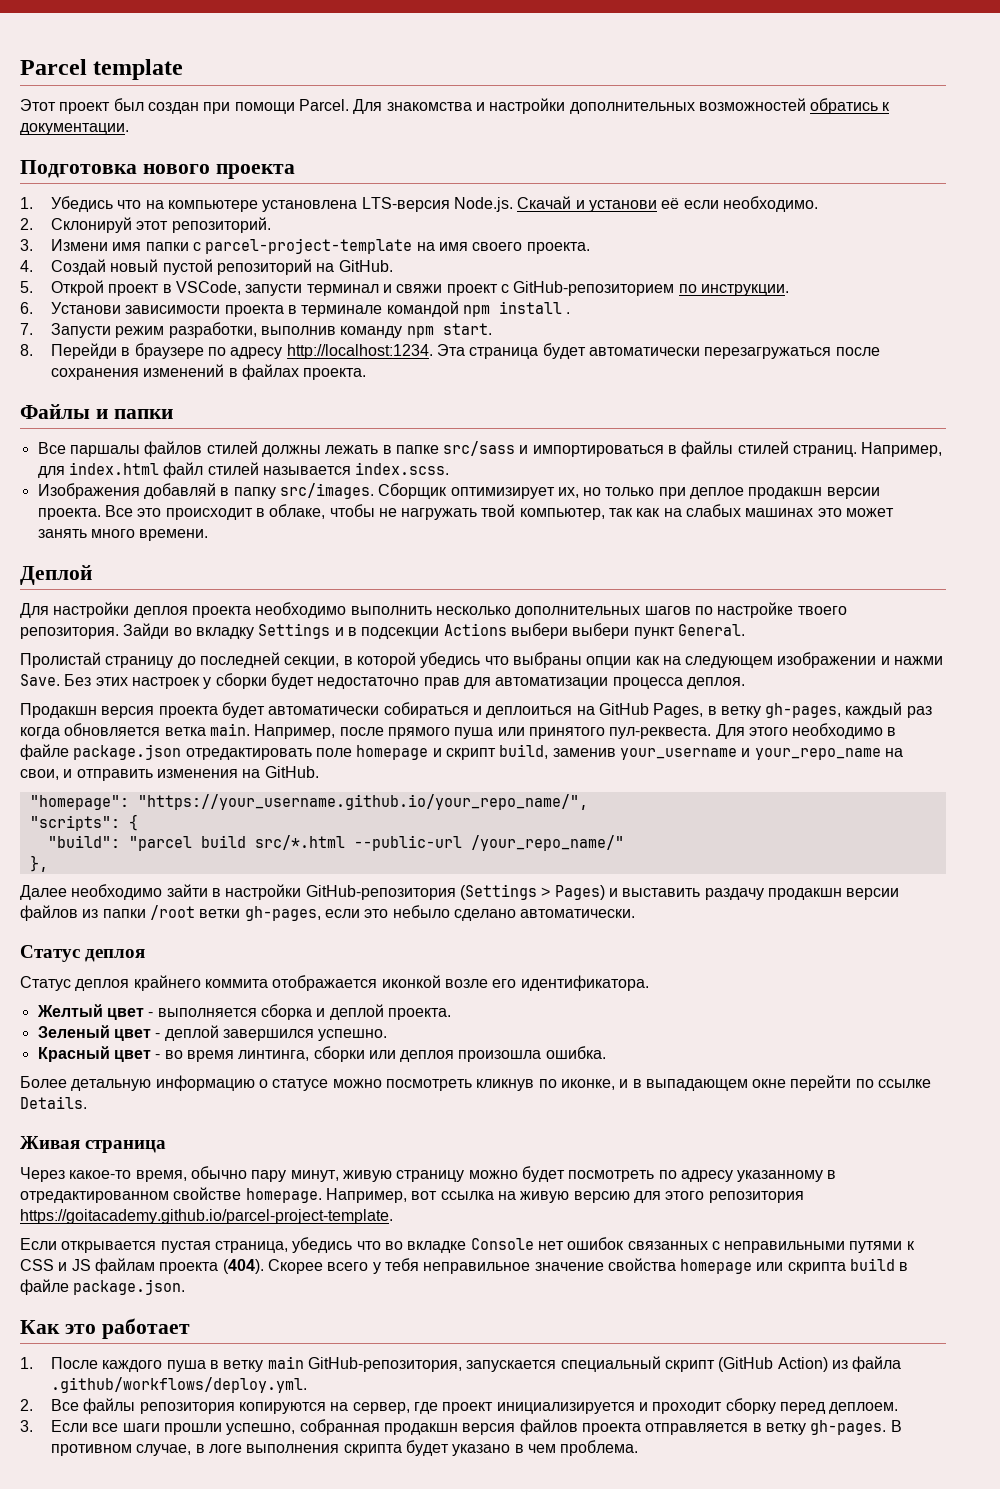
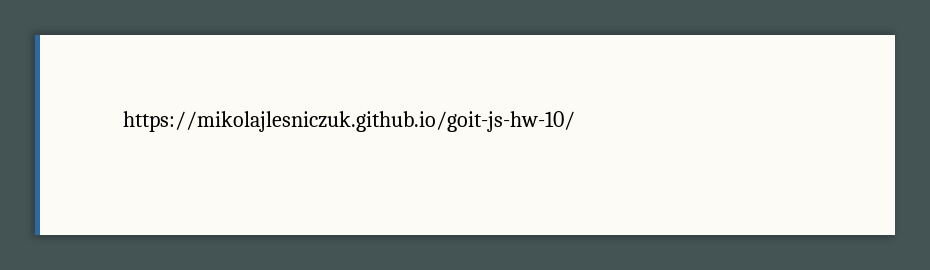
- Parcel template
- Этот проект был создан при помощи Parcel. Для знакомства и настройки дополнительных возможностей обратись к документации.
- Подготовка нового проекта
- 1. Убедись что на компьютере установлена LTS-версия Node.js. Скачай и установи её если необходимо.
- 2. Склонируй этот репозиторий.
- 3. Измени имя папки с parcel-project-template на имя своего проекта.
- 4. Создай новый пустой репозиторий на GitHub.
- 5. Открой проект в VSCode, запусти терминал и свяжи проект с GitHub-репозиторием по инструкции.
- 6. Установи зависимости проекта в терминале командой npm install .
- 7. Запусти режим разработки, выполнив команду npm start.
- 8. Перейди в браузере по адресу http://localhost:1234. Эта страница будет автоматически перезагружаться после сохранения изменений в файлах проекта.
- Файлы и папки
- Все паршалы файлов стилей должны лежать в папке src/sass и импортироваться в файлы стилей страниц. Например, для index.html файл стилей называется index.scss.
- Изображения добавляй в папку src/images. Сборщик оптимизирует их, но только при деплое продакшн версии проекта. Все это происходит в облаке, чтобы не нагружать твой компьютер, так как на слабых машинах это может занять много времени.
- Деплой
- Для настройки деплоя проекта необходимо выполнить несколько дополнительных шагов по настройке твоего репозитория. Зайди во вкладку Settings и в подсекции Actions выбери выбери пункт General.
- Пролистай страницу до последней секции, в которой убедись что выбраны опции как на следующем изображении и нажми Save. Без этих настроек у сборки будет недостаточно прав для автоматизации процесса деплоя.
- Продакшн версия проекта будет автоматически собираться и деплоиться на GitHub Pages, в ветку gh-pages, каждый раз когда обновляется ветка main. Например, после прямого пуша или принятого пул-реквеста. Для этого необходимо в файле package.json отредактировать поле homepage и скрипт build, заменив your_username и your_repo_name на свои, и отправить изменения на GitHub.
- "homepage": "https://your_username.github.io/your_repo_name/",
- "scripts": {
- "build": "parcel build src/*.html --public-url /your_repo_name/"
- },
- Далее необходимо зайти в настройки GitHub-репозитория (Settings > Pages) и выставить раздачу продакшн версии файлов из папки /root ветки gh-pages, если это небыло сделано автоматически.
- Статус деплоя
- Статус деплоя крайнего коммита отображается иконкой возле его идентификатора.
- Желтый цвет - выполняется сборка и деплой проекта.
- Зеленый цвет - деплой завершился успешно.
- Красный цвет - во время линтинга, сборки или деплоя произошла ошибка.
- Более детальную информацию о статусе можно посмотреть кликнув по иконке, и в выпадающем окне перейти по ссылке Details.
- Живая страница
- Через какое-то время, обычно пару минут, живую страницу можно будет посмотреть по адресу указанному в отредактированном свойстве homepage. Например, вот ссылка на живую версию для этого репозитория https://goitacademy.github.io/parcel-project-template.
- Если открывается пустая страница, убедись что во вкладке Console нет ошибок связанных с неправильными путями к CSS и JS файлам проекта (404). Скорее всего у тебя неправильное значение свойства homepage или скрипта build в файле package.json.
- Как это работает
- 1. После каждого пуша в ветку main GitHub-репозитория, запускается специальный скрипт (GitHub Action) из файла .github/workflows/deploy.yml.
- 2. Все файлы репозитория копируются на сервер, где проект инициализируется и проходит сборку перед деплоем.
- 3. Если все шаги прошли успешно, собранная продакшн версия файлов проекта отправляется в ветку gh-pages. В противном случае, в логе выполнения скрипта будет указано в чем проблема.
+ https://mikolajlesniczuk.github.io/goit-js-hw-10/

